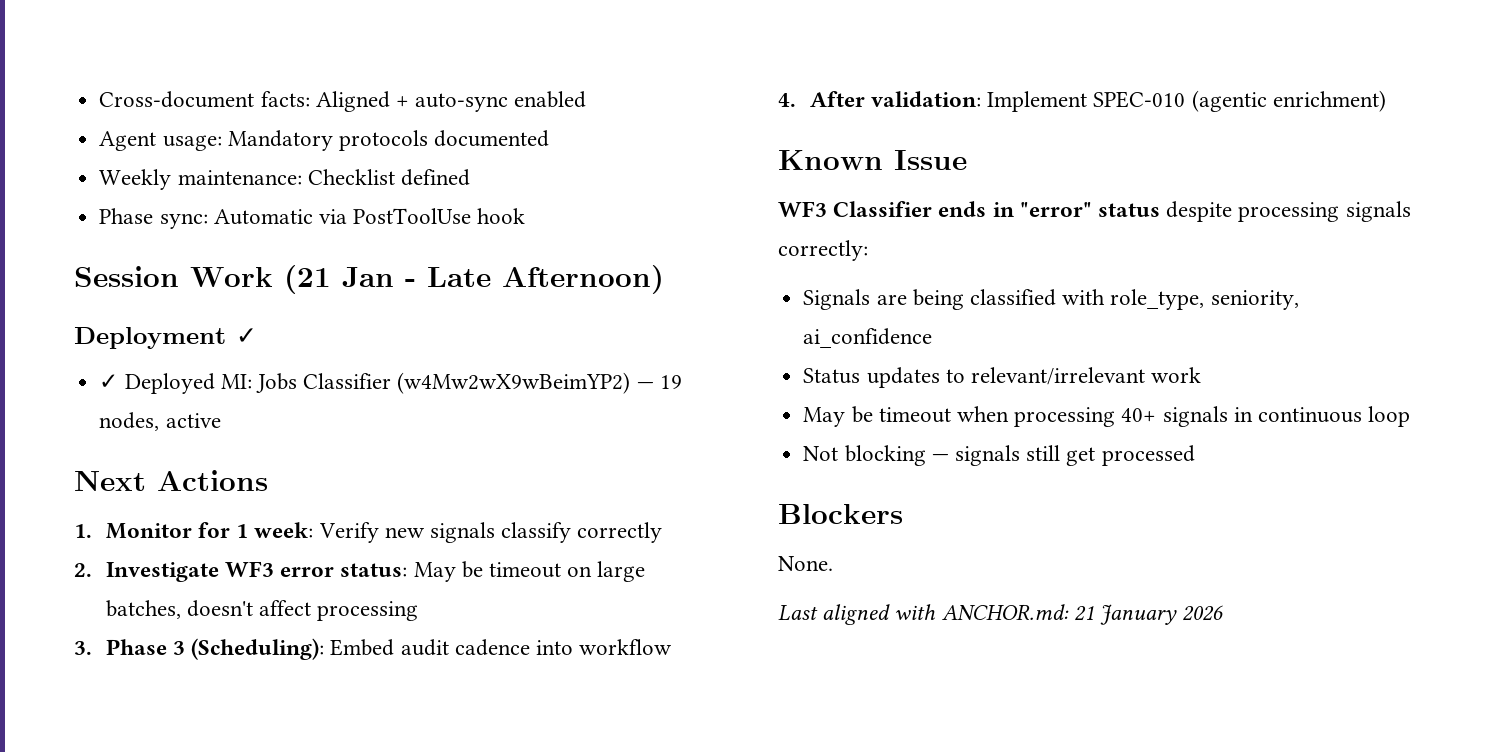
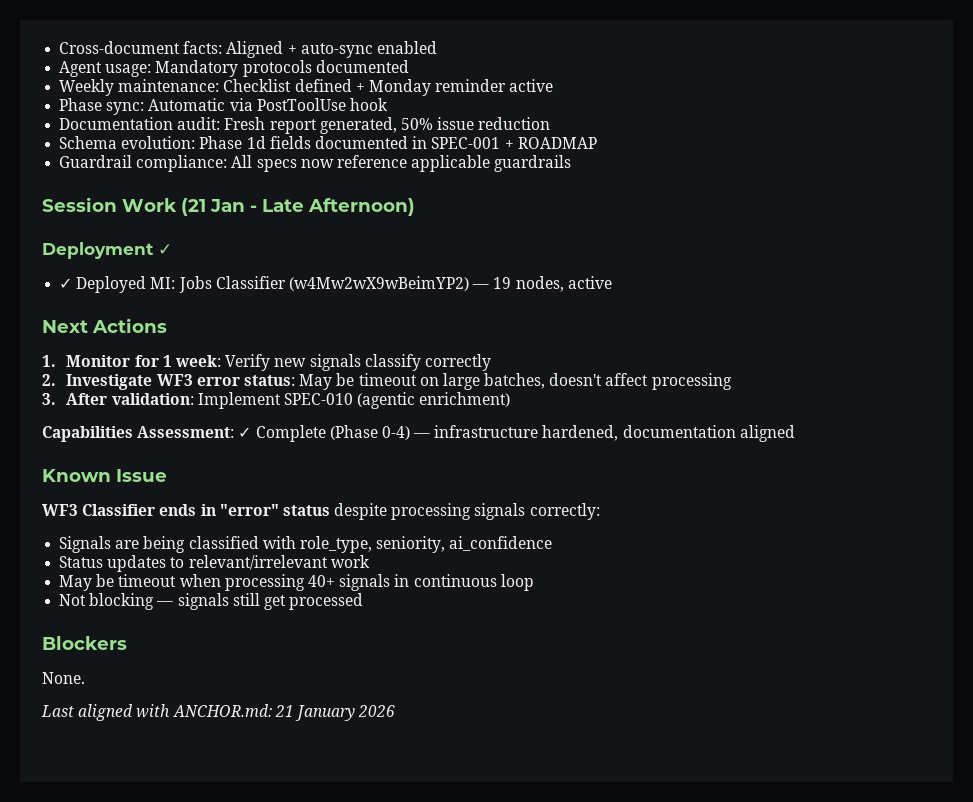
- Weekly maintenance: Checklist defined
+ Weekly maintenance: Checklist defined + Monday reminder active
+ Documentation audit: Fresh report generated, 50% issue reduction
+ Schema evolution: Phase 1d fields documented in SPEC-001 + ROADMAP
+ Guardrail compliance: All specs now reference applicable guardrails
- 3. Phase 3 (Scheduling): Embed audit cadence into workflow
- 4. After validation: Implement SPEC-010 (agentic enrichment)
+ 3. After validation: Implement SPEC-010 (agentic enrichment)
+ Capabilities Assessment: ✓ Complete (Phase 0-4) — infrastructure hardened, documentation aligned

